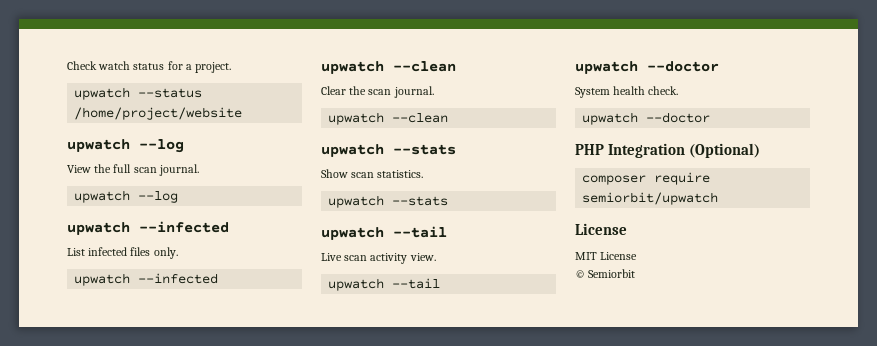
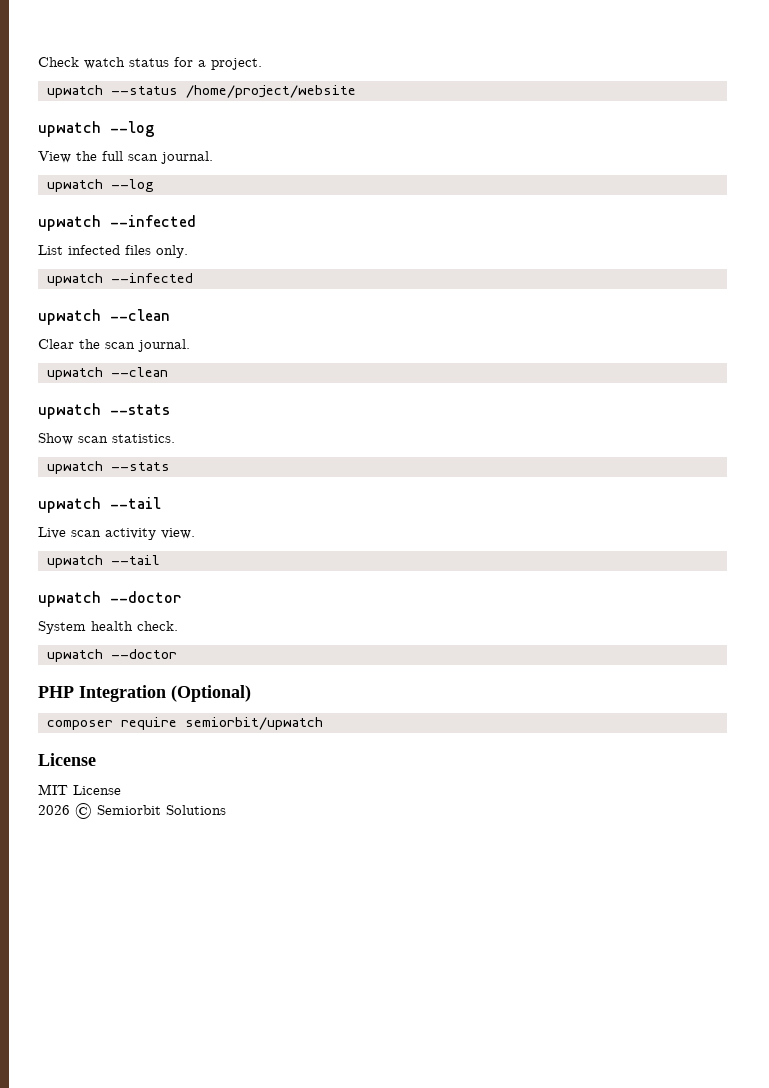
- © Semiorbit
+ 2026 © Semiorbit Solutions

